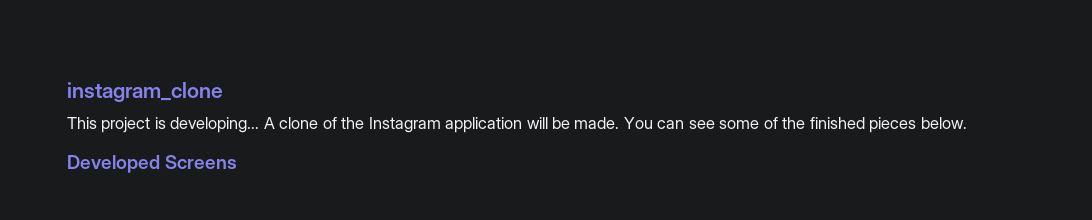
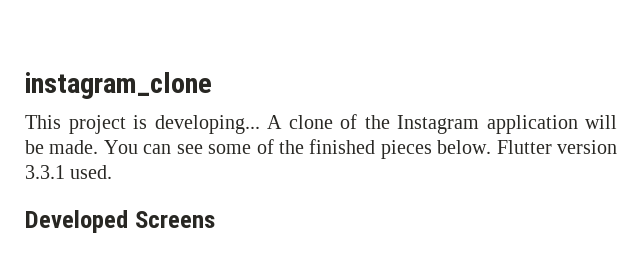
+ Flutter version 3.3.1 used.

